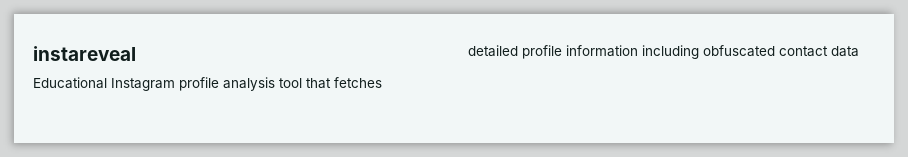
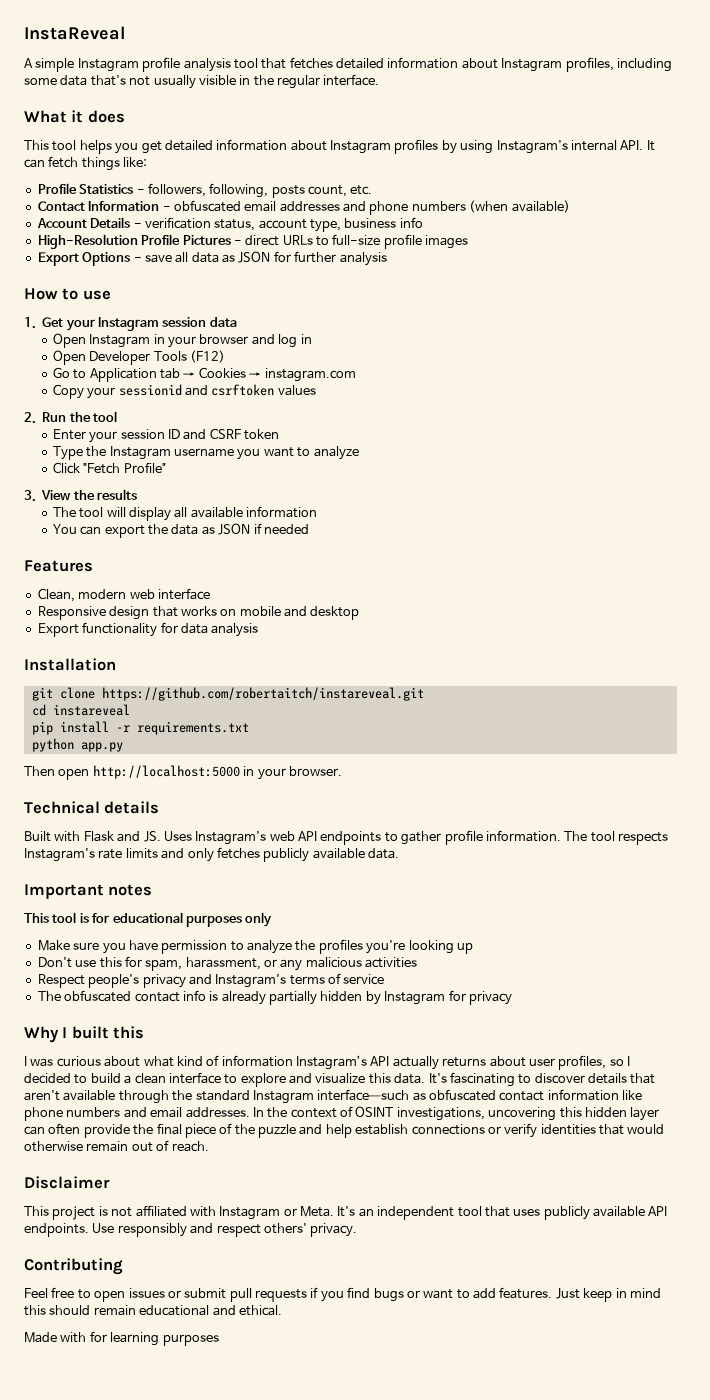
- instareveal
- Educational Instagram profile analysis tool that fetches detailed profile information including obfuscated contact data
+ InstaReveal
+ A simple Instagram profile analysis tool that fetches detailed information about Instagram profiles, including some data that's not usually visible in the regular interface.
+ What it does
+ This tool helps you get detailed information about Instagram profiles by using Instagram's internal API. It can fetch things like:
+ Profile Statistics - followers, following, posts count, etc.
+ Contact Information - obfuscated email addresses and phone numbers (when available)
+ Account Details - verification status, account type, business info
+ High-Resolution Profile Pictures - direct URLs to full-size profile images
+ Export Options - save all data as JSON for further analysis
+ How to use
+ 1. Get your Instagram session data
+ Open Instagram in your browser and log in
+ Open Developer Tools (F12)
+ Go to Application tab → Cookies → instagram.com
+ Copy your sessionid and csrftoken values
+ 2. Run the tool
+ Enter your session ID and CSRF token
+ Type the Instagram username you want to analyze
+ Click "Fetch Profile"
+ 3. View the results
+ The tool will display all available information
+ You can export the data as JSON if needed
+ Features
+ Clean, modern web interface
+ Responsive design that works on mobile and desktop
+ Export functionality for data analysis
+ Installation
+ git clone https://github.com/robertaitch/instareveal.git
+ cd instareveal
+ pip install -r requirements.txt
+ python app.py
+ Then open http://localhost:5000 in your browser.
+ Technical details
+ Built with Flask and JS. Uses Instagram's web API endpoints to gather profile information. The tool respects Instagram's rate limits and only fetches publicly available data.
+ Important notes
+ This tool is for educational purposes only
+ Make sure you have permission to analyze the profiles you're looking up
+ Don't use this for spam, harassment, or any malicious activities
+ Respect people's privacy and Instagram's terms of service
+ The obfuscated contact info is already partially hidden by Instagram for privacy
+ Why I built this
+ I was curious about what kind of information Instagram’s API actually returns about user profiles, so I decided to build a clean interface to explore and visualize this data. It's fascinating to discover details that aren't available through the standard Instagram interface—such as obfuscated contact information like phone numbers and email addresses. In the context of OSINT investigations, uncovering this hidden layer can often provide the final piece of the puzzle and help establish connections or verify identities that would otherwise remain out of reach.
+ Disclaimer
+ This project is not affiliated with Instagram or Meta. It's an independent tool that uses publicly available API endpoints. Use responsibly and respect others' privacy.
+ Contributing
+ Feel free to open issues or submit pull requests if you find bugs or want to add features. Just keep in mind this should remain educational and ethical.
+ Made with for learning purposes

